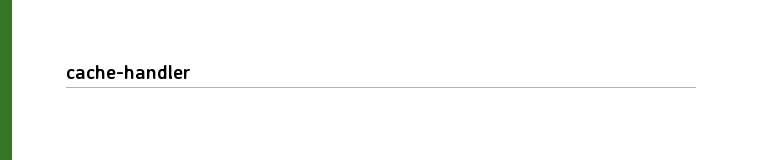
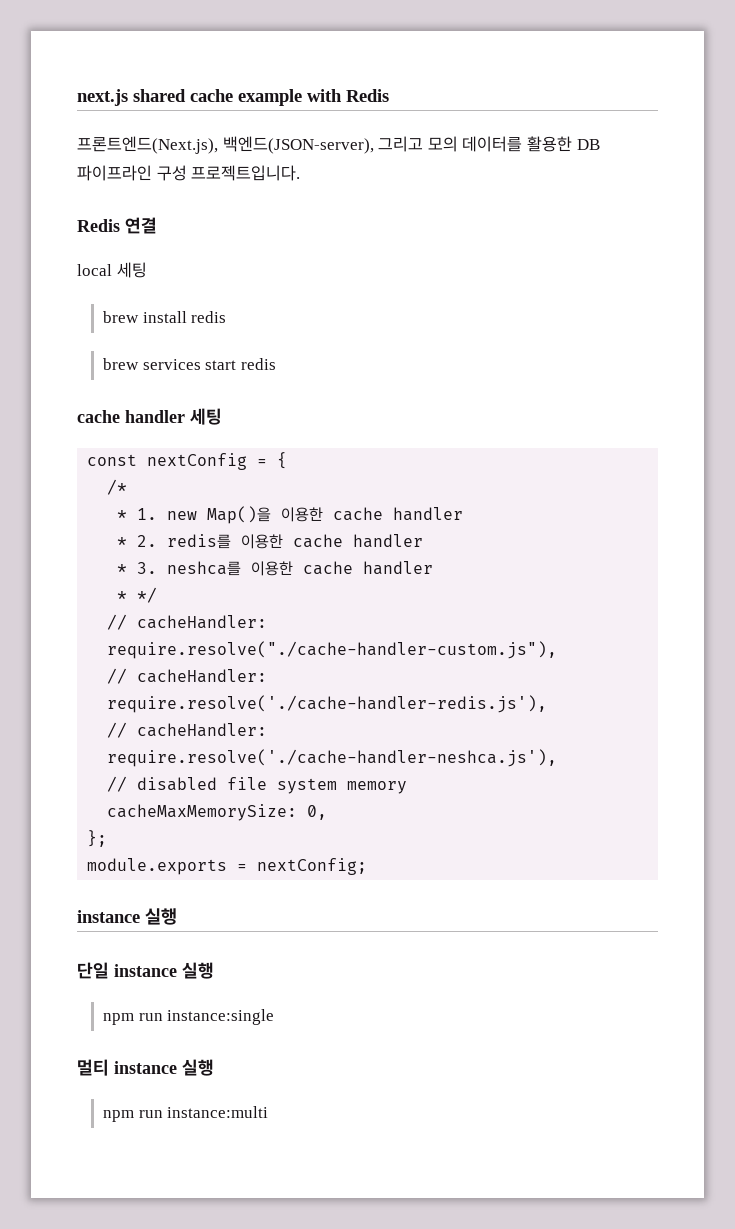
- cache-handler
+ next.js shared cache example with Redis
+ 프론트엔드(Next.js), 백엔드(JSON-server), 그리고 모의 데이터를 활용한 DB 파이프라인 구성 프로젝트입니다.
+ Redis 연결
+ local 세팅
+ brew install redis
+ brew services start redis
+ cache handler 세팅
+ const nextConfig = {
+ /*
+ * 1. new Map()을 이용한 cache handler
+ * 2. redis를 이용한 cache handler
+ * 3. neshca를 이용한 cache handler
+ * */
+ // cacheHandler: require.resolve("./cache-handler-custom.js"),
+ // cacheHandler: require.resolve('./cache-handler-redis.js'),
+ // cacheHandler: require.resolve('./cache-handler-neshca.js'),
+ // disabled file system memory
+ cacheMaxMemorySize: 0,
+ };
+ module.exports = nextConfig;
+ instance 실행
+ 단일 instance 실행
+ npm run instance:single
+ 멀티 instance 실행
+ npm run instance:multi

